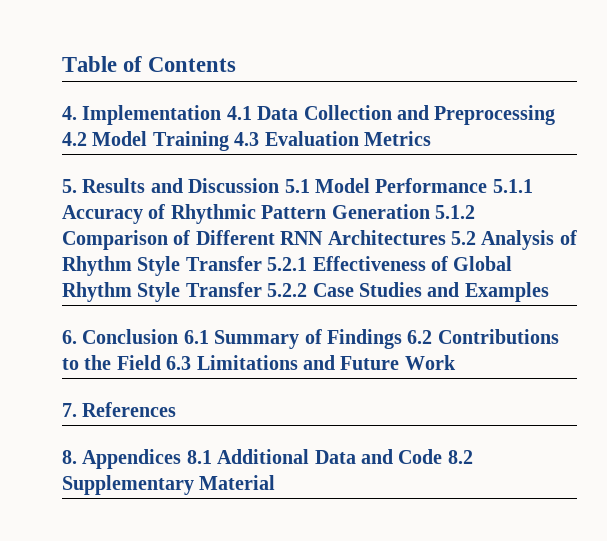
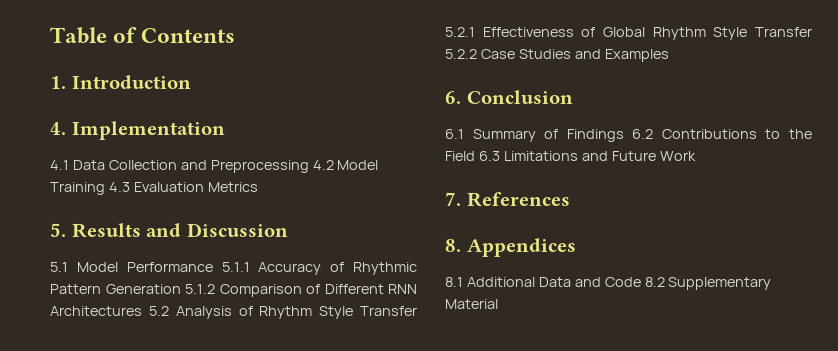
+ 1. Introduction
- 4. Implementation 4.1 Data Collection and Preprocessing 4.2 Model Training 4.3 Evaluation Metrics
+ 4. Implementation
+ 4.1 Data Collection and Preprocessing 4.2 Model Training 4.3 Evaluation Metrics
- 5. Results and Discussion 5.1 Model Performance 5.1.1 Accuracy of Rhythmic Pattern Generation 5.1.2 Comparison of Different RNN Architectures 5.2 Analysis of Rhythm Style Transfer 5.2.1 Effectiveness of Global Rhythm Style Transfer 5.2.2 Case Studies and Examples
+ 5. Results and Discussion
+ 5.1 Model Performance 5.1.1 Accuracy of Rhythmic Pattern Generation 5.1.2 Comparison of Different RNN Architectures 5.2 Analysis of Rhythm Style Transfer 5.2.1 Effectiveness of Global Rhythm Style Transfer 5.2.2 Case Studies and Examples
- 6. Conclusion 6.1 Summary of Findings 6.2 Contributions to the Field 6.3 Limitations and Future Work
+ 6. Conclusion
+ 6.1 Summary of Findings 6.2 Contributions to the Field 6.3 Limitations and Future Work
- 8. Appendices 8.1 Additional Data and Code 8.2 Supplementary Material
+ 8. Appendices
+ 8.1 Additional Data and Code 8.2 Supplementary Material

